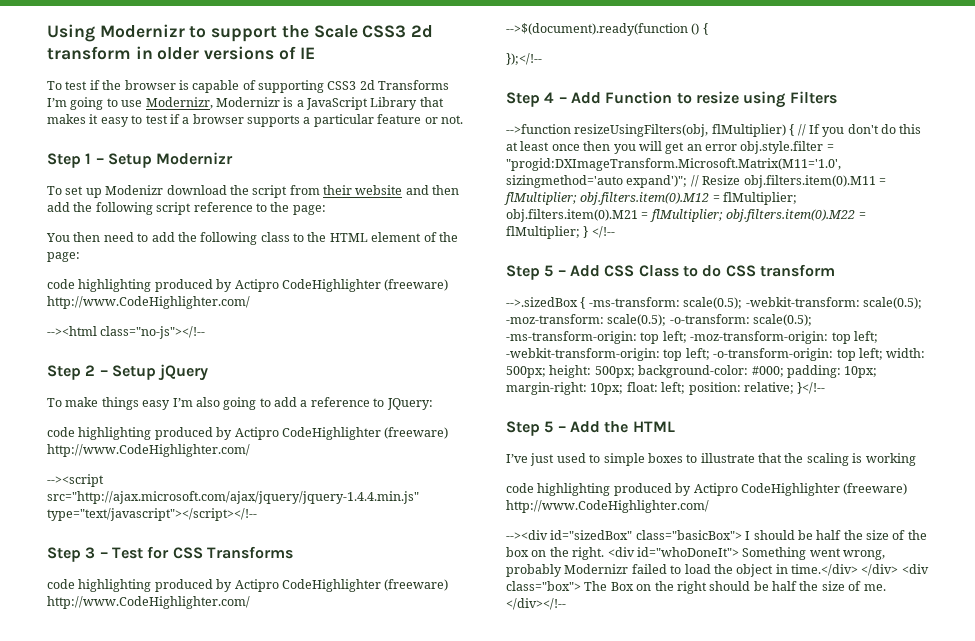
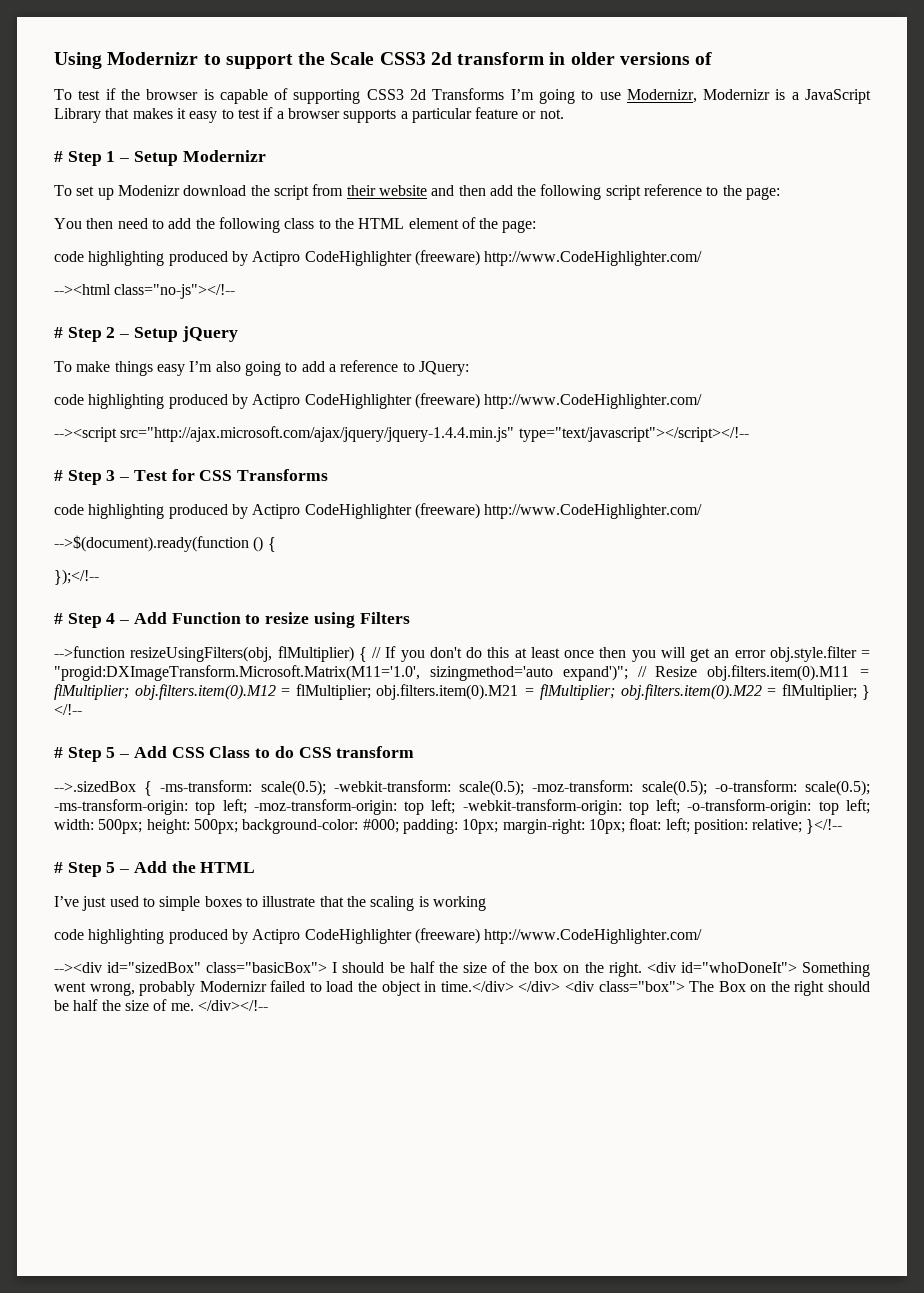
- Using Modernizr to support the Scale CSS3 2d transform in older versions of IE
+ Using Modernizr to support the Scale CSS3 2d transform in older versions of
- Step 1 – Setup Modernizr
+ # Step 1 – Setup Modernizr
- Step 2 – Setup jQuery
+ # Step 2 – Setup jQuery
- Step 3 – Test for CSS Transforms
+ # Step 3 – Test for CSS Transforms
- Step 4 – Add Function to resize using Filters
+ # Step 4 – Add Function to resize using Filters
- Step 5 – Add CSS Class to do CSS transform
+ # Step 5 – Add CSS Class to do CSS transform
- Step 5 – Add the HTML
+ # Step 5 – Add the HTML

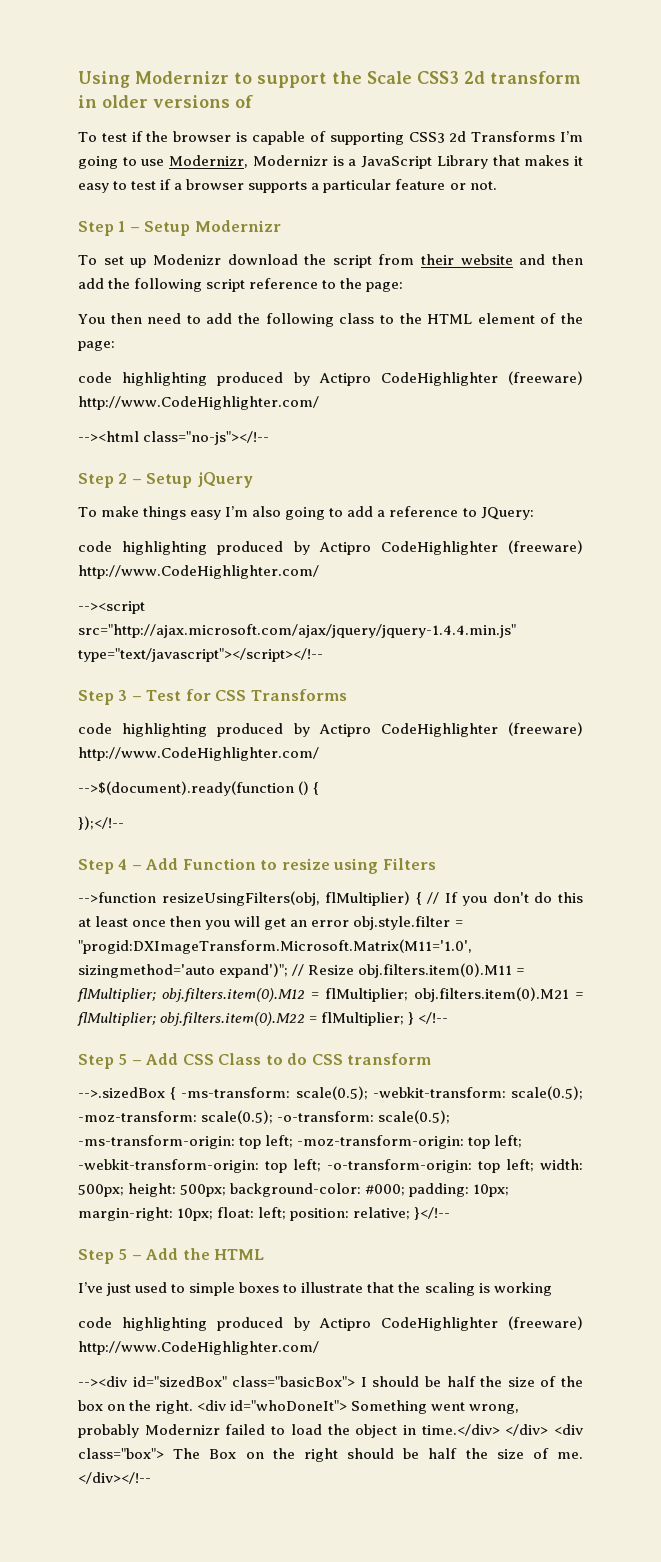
- # Step 1 – Setup Modernizr
+ Step 1 – Setup Modernizr
- # Step 2 – Setup jQuery
+ Step 2 – Setup jQuery
- # Step 3 – Test for CSS Transforms
+ Step 3 – Test for CSS Transforms
- # Step 4 – Add Function to resize using Filters
+ Step 4 – Add Function to resize using Filters
- # Step 5 – Add CSS Class to do CSS transform
+ Step 5 – Add CSS Class to do CSS transform
- # Step 5 – Add the HTML
+ Step 5 – Add the HTML

